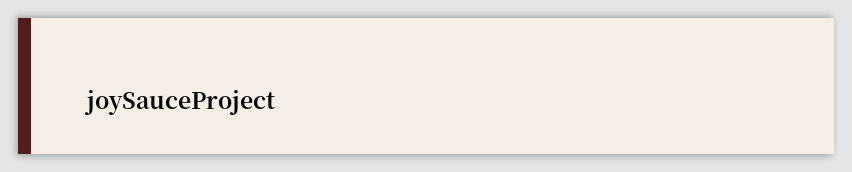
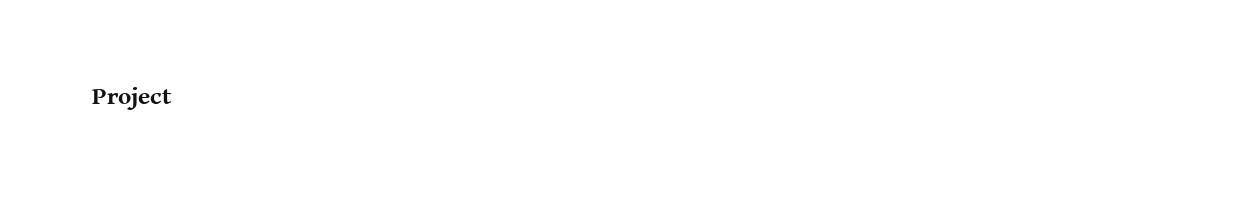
- joySauceProject
+ Project

